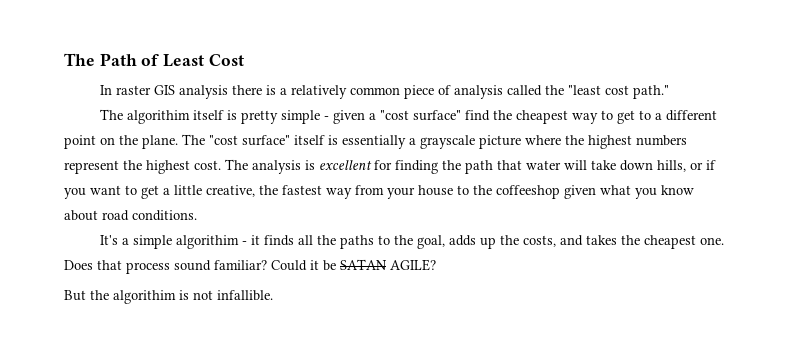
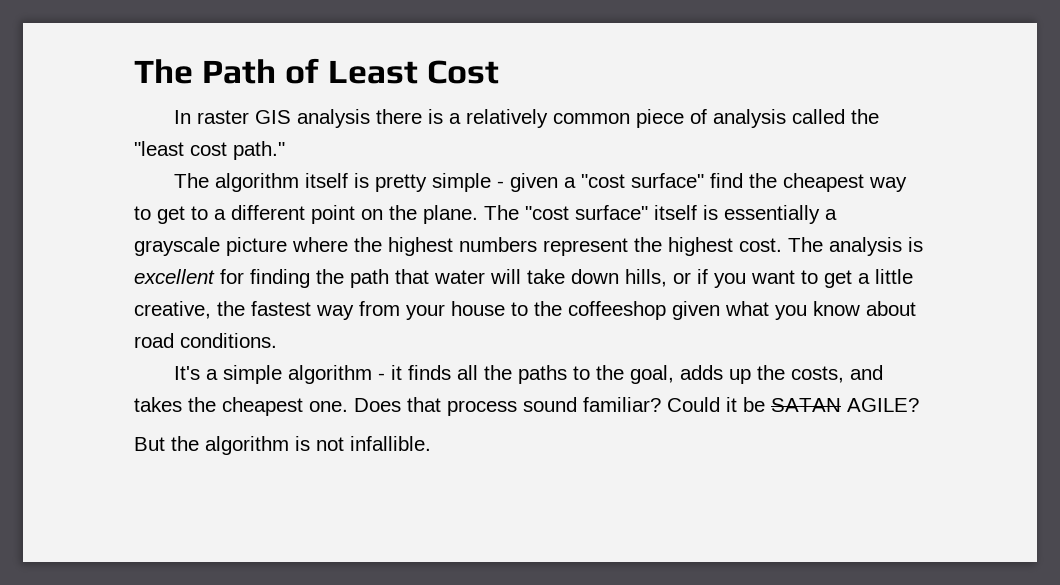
- The algorithim itself is pretty simple - given a "cost surface" find the cheapest way to get to a different point on the plane.
+ The algorithm itself is pretty simple - given a "cost surface" find the cheapest way to get to a different point on the plane.
- It's a simple algorithim - it finds all the paths to the goal, adds up the costs, and takes the cheapest one.
+ It's a simple algorithm - it finds all the paths to the goal, adds up the costs, and takes the cheapest one.
- But the algorithim is not infallible.
+ But the algorithm is not infallible.

